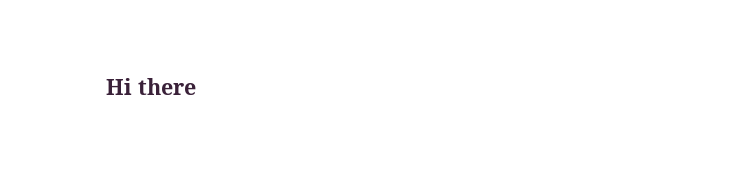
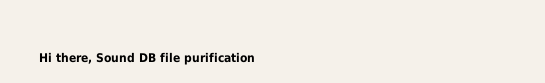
- Hi there
+ Hi there, Sound DB file purification

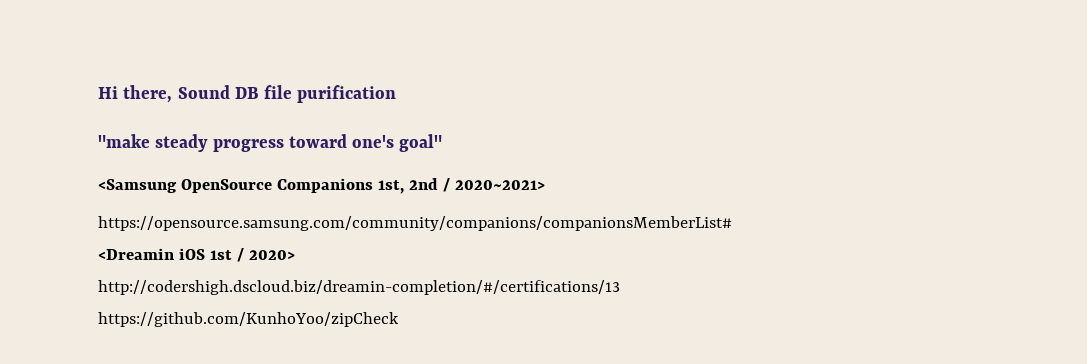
+ "make steady progress toward one's goal"
+ <Samsung OpenSource Companions 1st, 2nd / 2020~2021>
+ https://opensource.samsung.com/community/companions/companionsMemberList#
+ <Dreamin iOS 1st / 2020>
+ http://codershigh.dscloud.biz/dreamin-completion/#/certifications/13
+ https://github.com/KunhoYoo/zipCheck

